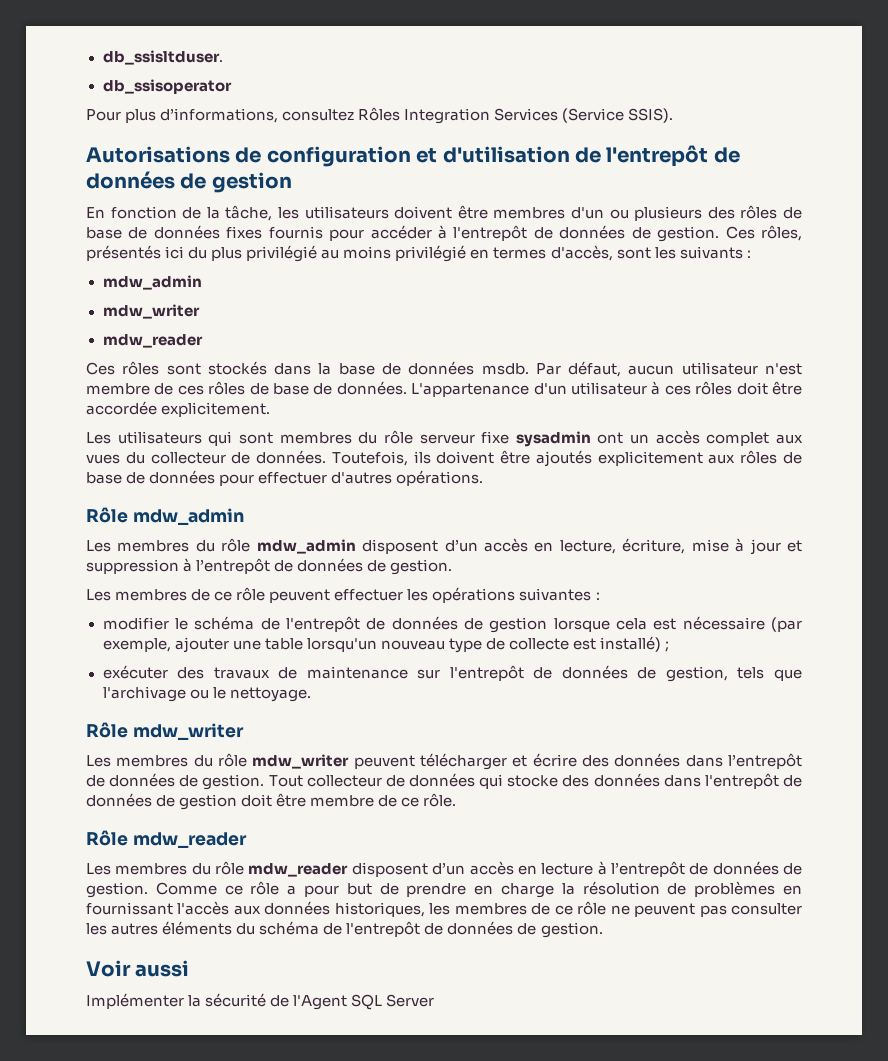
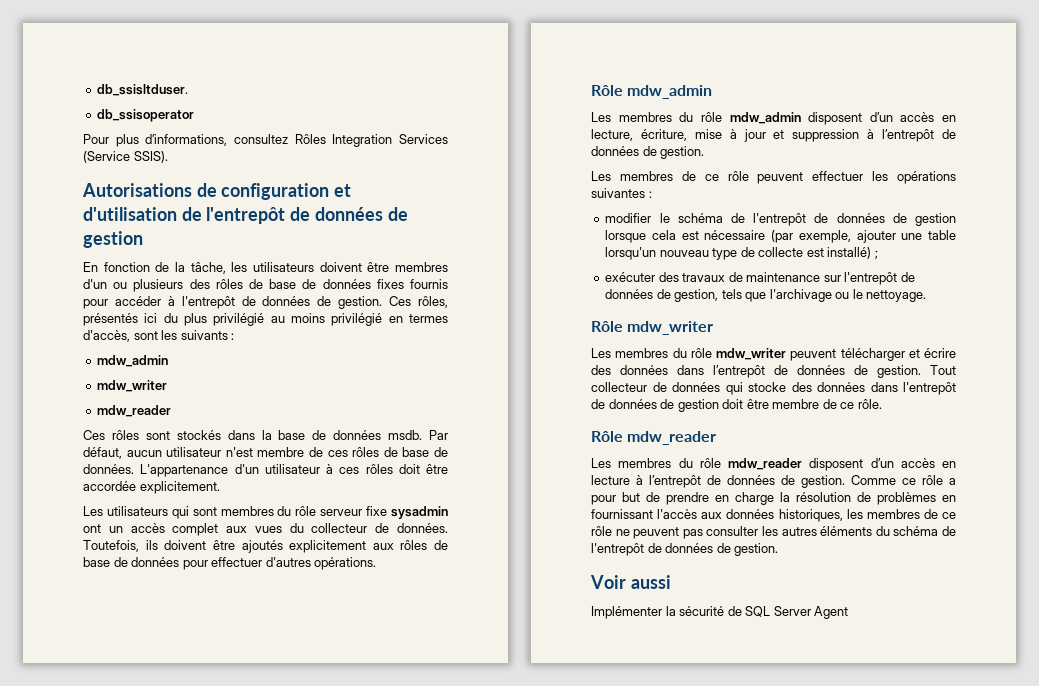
- Implémenter la sécurité de l'Agent SQL Server
+ Implémenter la sécurité de SQL Server Agent

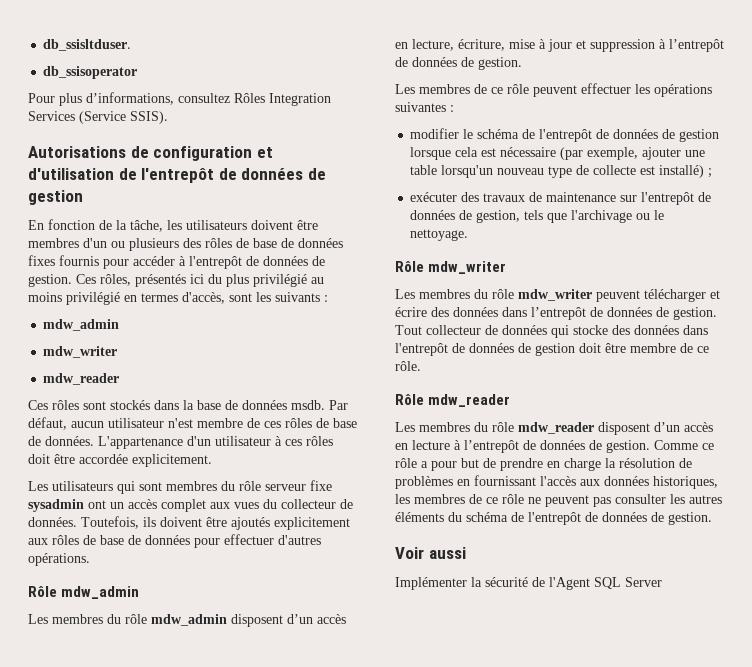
- Implémenter la sécurité de SQL Server Agent
+ Implémenter la sécurité de l'Agent SQL Server

